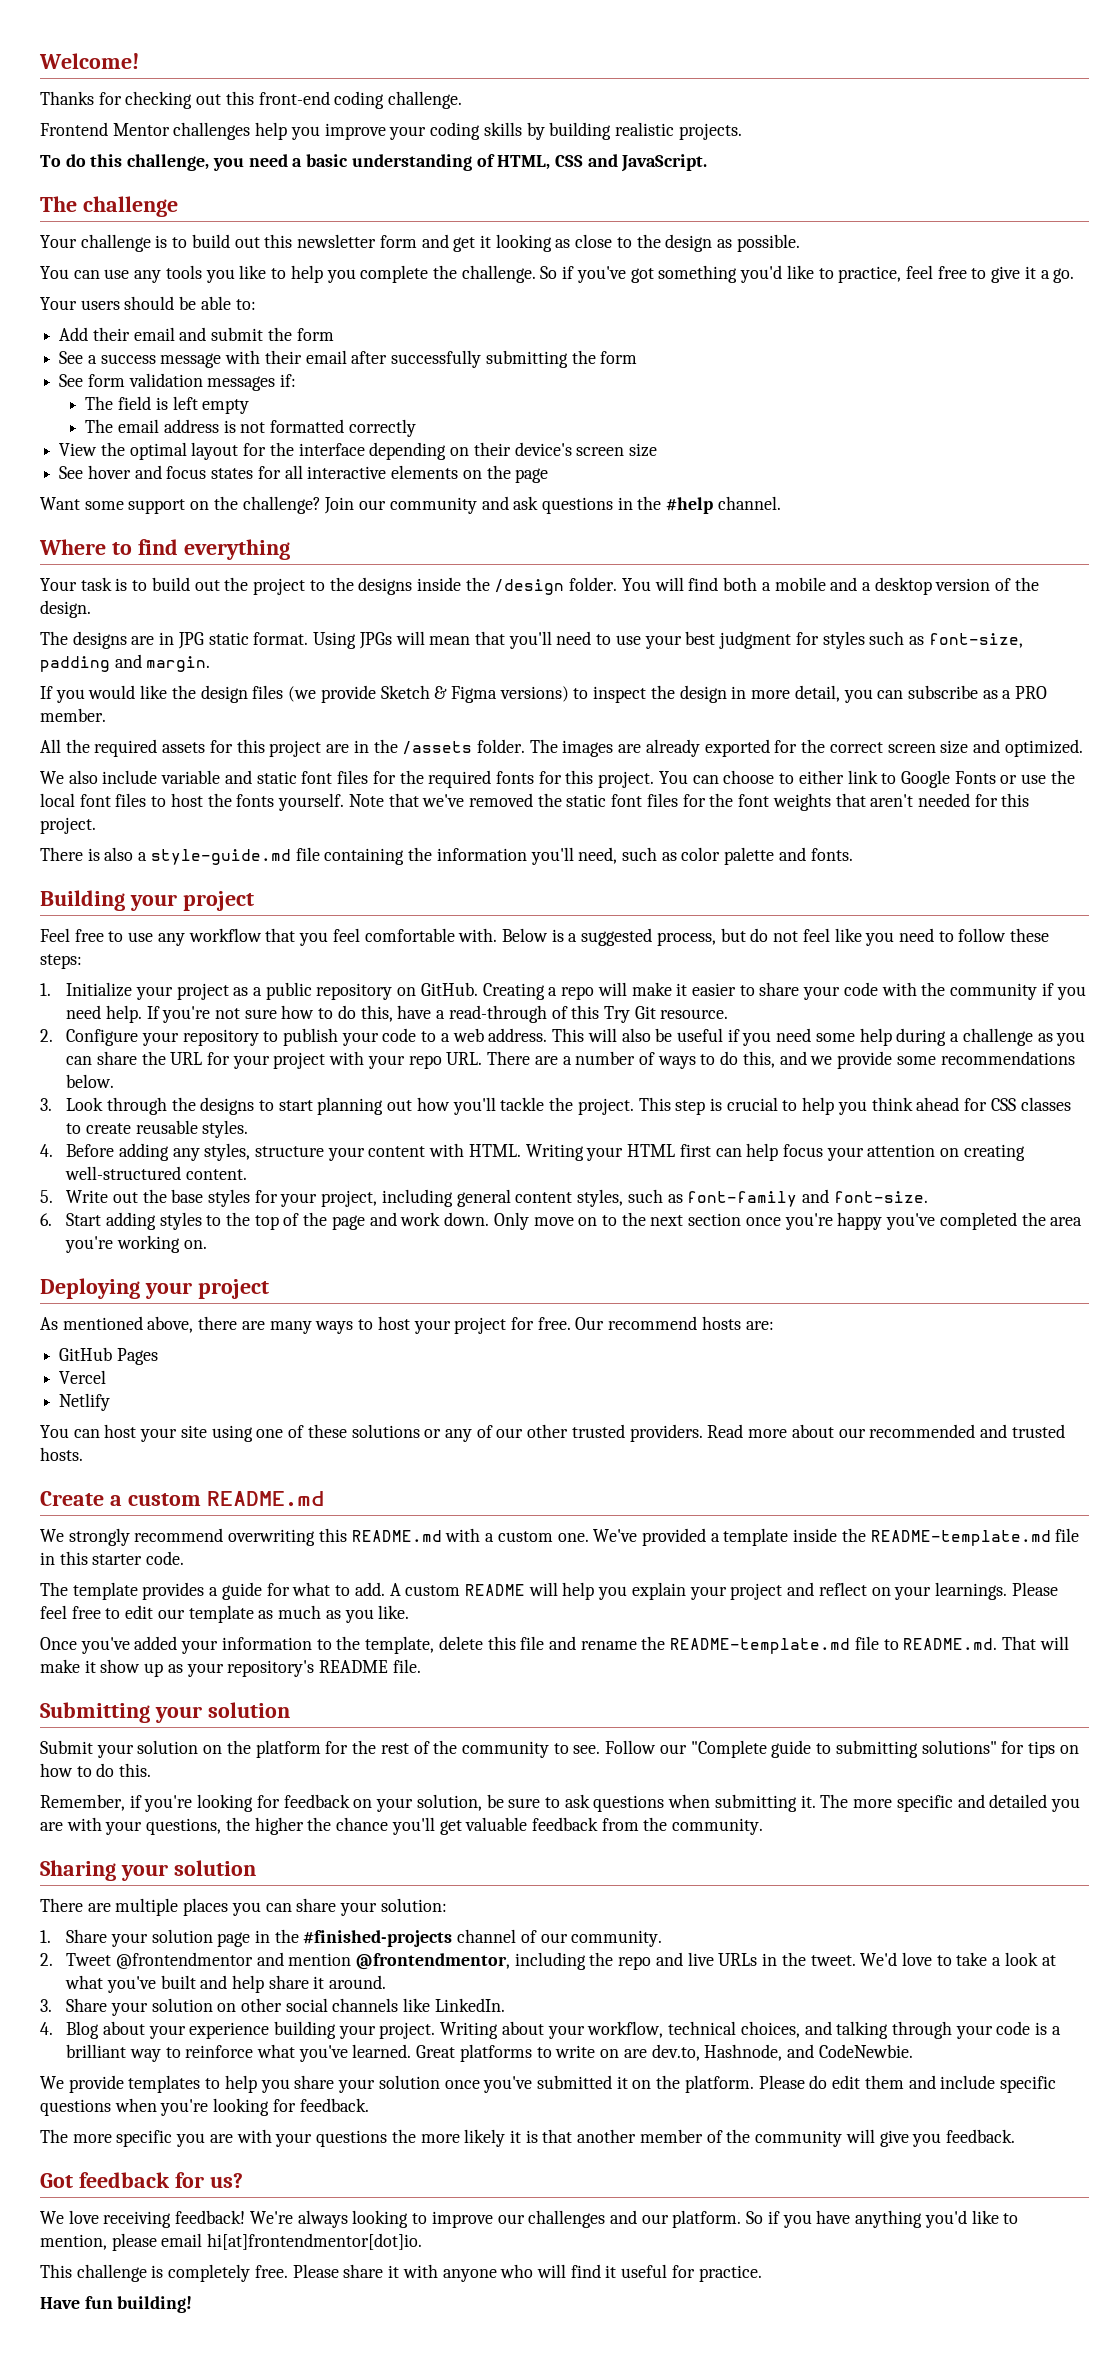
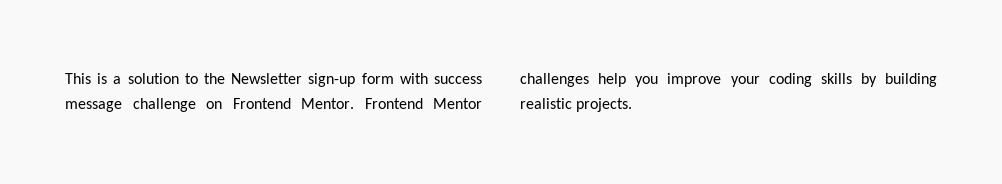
- Welcome!
- Thanks for checking out this front-end coding challenge.
- Frontend Mentor challenges help you improve your coding skills by building realistic projects.
+ This is a solution to the Newsletter sign-up form with success message challenge on Frontend Mentor. Frontend Mentor challenges help you improve your coding skills by building realistic projects.
- To do this challenge, you need a basic understanding of HTML, CSS and JavaScript.
- The challenge
- Your challenge is to build out this newsletter form and get it looking as close to the design as possible.
- You can use any tools you like to help you complete the challenge. So if you've got something you'd like to practice, feel free to give it a go.
- Your users should be able to:
- Add their email and submit the form
- See a success message with their email after successfully submitting the form
- See form validation messages if:
- The field is left empty
- The email address is not formatted correctly
- View the optimal layout for the interface depending on their device's screen size
- See hover and focus states for all interactive elements on the page
- Want some support on the challenge? Join our community and ask questions in the #help channel.
- Where to find everything
- Your task is to build out the project to the designs inside the /design folder. You will find both a mobile and a desktop version of the design.
- The designs are in JPG static format. Using JPGs will mean that you'll need to use your best judgment for styles such as font-size, padding and margin.
- If you would like the design files (we provide Sketch & Figma versions) to inspect the design in more detail, you can subscribe as a PRO member.
- All the required assets for this project are in the /assets folder. The images are already exported for the correct screen size and optimized.
- We also include variable and static font files for the required fonts for this project. You can choose to either link to Google Fonts or use the local font files to host the fonts yourself. Note that we've removed the static font files for the font weights that aren't needed for this project.
- There is also a style-guide.md file containing the information you'll need, such as color palette and fonts.
- Building your project
- Feel free to use any workflow that you feel comfortable with. Below is a suggested process, but do not feel like you need to follow these steps:
- 1. Initialize your project as a public repository on GitHub. Creating a repo will make it easier to share your code with the community if you need help. If you're not sure how to do this, have a read-through of this Try Git resource.
- 2. Configure your repository to publish your code to a web address. This will also be useful if you need some help during a challenge as you can share the URL for your project with your repo URL. There are a number of ways to do this, and we provide some recommendations below.
- 3. Look through the designs to start planning out how you'll tackle the project. This step is crucial to help you think ahead for CSS classes to create reusable styles.
- 4. Before adding any styles, structure your content with HTML. Writing your HTML first can help focus your attention on creating well-structured content.
- 5. Write out the base styles for your project, including general content styles, such as font-family and font-size.
- 6. Start adding styles to the top of the page and work down. Only move on to the next section once you're happy you've completed the area you're working on.
- Deploying your project
- As mentioned above, there are many ways to host your project for free. Our recommend hosts are:
- GitHub Pages
- Vercel
- Netlify
- You can host your site using one of these solutions or any of our other trusted providers. Read more about our recommended and trusted hosts.
- Create a custom README.md
- We strongly recommend overwriting this README.md with a custom one. We've provided a template inside the README-template.md file in this starter code.
- The template provides a guide for what to add. A custom README will help you explain your project and reflect on your learnings. Please feel free to edit our template as much as you like.
- Once you've added your information to the template, delete this file and rename the README-template.md file to README.md. That will make it show up as your repository's README file.
- Submitting your solution
- Submit your solution on the platform for the rest of the community to see. Follow our "Complete guide to submitting solutions" for tips on how to do this.
- Remember, if you're looking for feedback on your solution, be sure to ask questions when submitting it. The more specific and detailed you are with your questions, the higher the chance you'll get valuable feedback from the community.
- Sharing your solution
- There are multiple places you can share your solution:
- 1. Share your solution page in the #finished-projects channel of our community.
- 2. Tweet @frontendmentor and mention @frontendmentor, including the repo and live URLs in the tweet. We'd love to take a look at what you've built and help share it around.
- 3. Share your solution on other social channels like LinkedIn.
- 4. Blog about your experience building your project. Writing about your workflow, technical choices, and talking through your code is a brilliant way to reinforce what you've learned. Great platforms to write on are dev.to, Hashnode, and CodeNewbie.
- We provide templates to help you share your solution once you've submitted it on the platform. Please do edit them and include specific questions when you're looking for feedback.
- The more specific you are with your questions the more likely it is that another member of the community will give you feedback.
- Got feedback for us?
- We love receiving feedback! We're always looking to improve our challenges and our platform. So if you have anything you'd like to mention, please email hi[at]frontendmentor[dot]io.
- This challenge is completely free. Please share it with anyone who will find it useful for practice.
- Have fun building!

